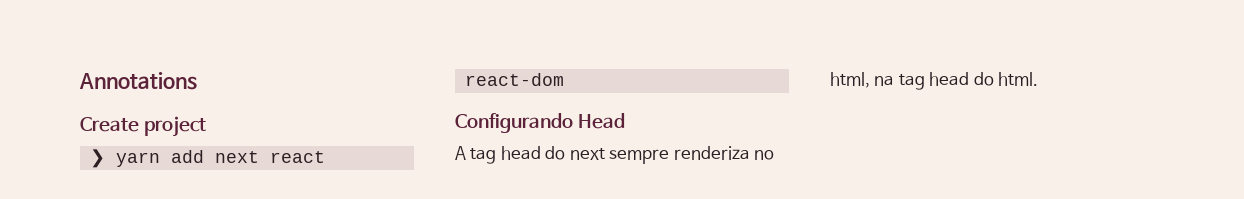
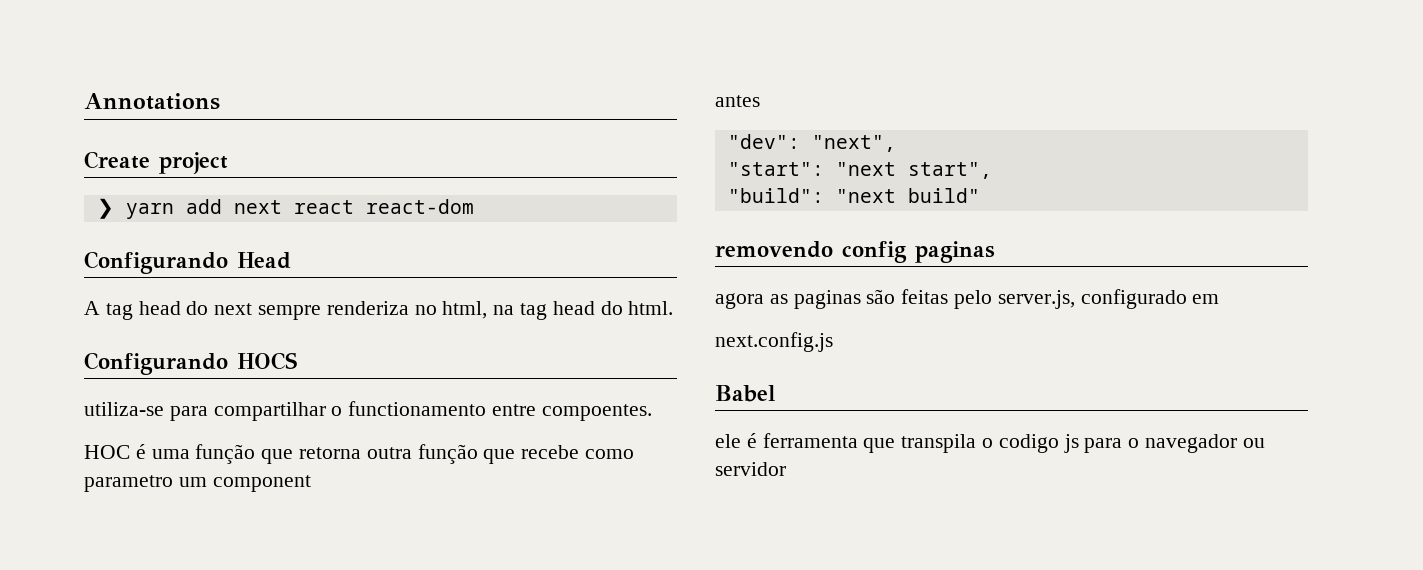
+ Configurando HOCS
+ utiliza-se para compartilhar o functionamento entre compoentes.
+ HOC é uma função que retorna outra função que recebe como parametro um component
+ antes
+ "dev": "next",
+ "start": "next start",
+ "build": "next build"
+ removendo config paginas
+ agora as paginas são feitas pelo server.js, configurado em
+ next.config.js
+ Babel
+ ele é ferramenta que transpila o codigo js para o navegador ou servidor

